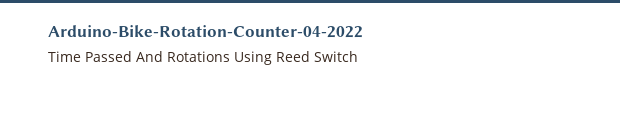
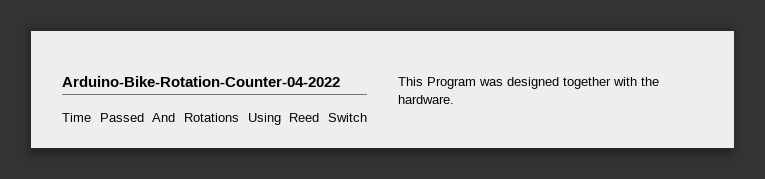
- Time Passed And Rotations Using Reed Switch
+ Time Passed And Rotations Using Reed Switch This Program was designed together with the hardware.

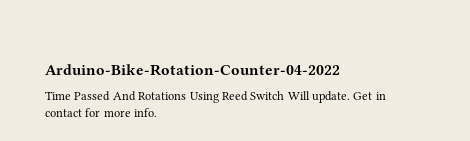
- Time Passed And Rotations Using Reed Switch This Program was designed together with the hardware.
+ Time Passed And Rotations Using Reed Switch Will update. Get in contact for more info.

